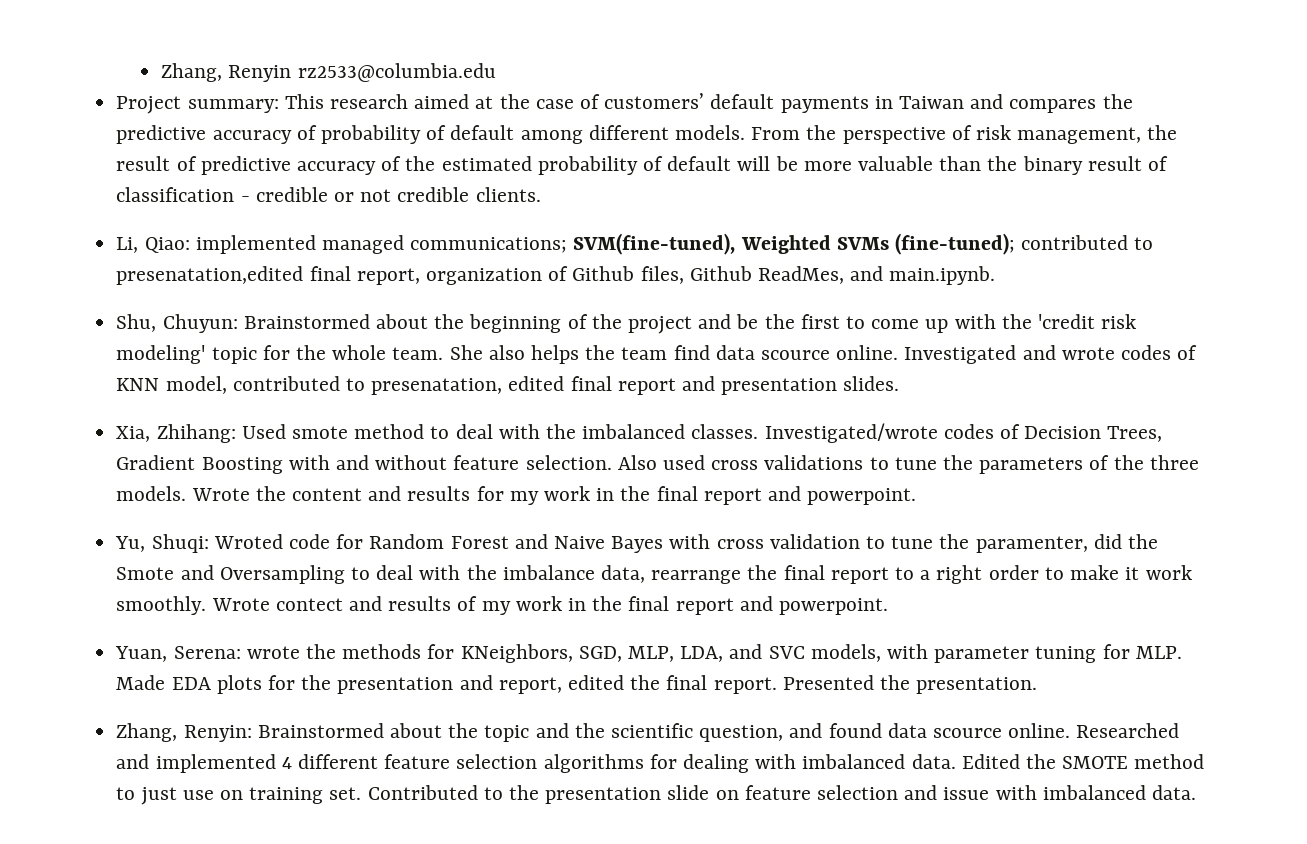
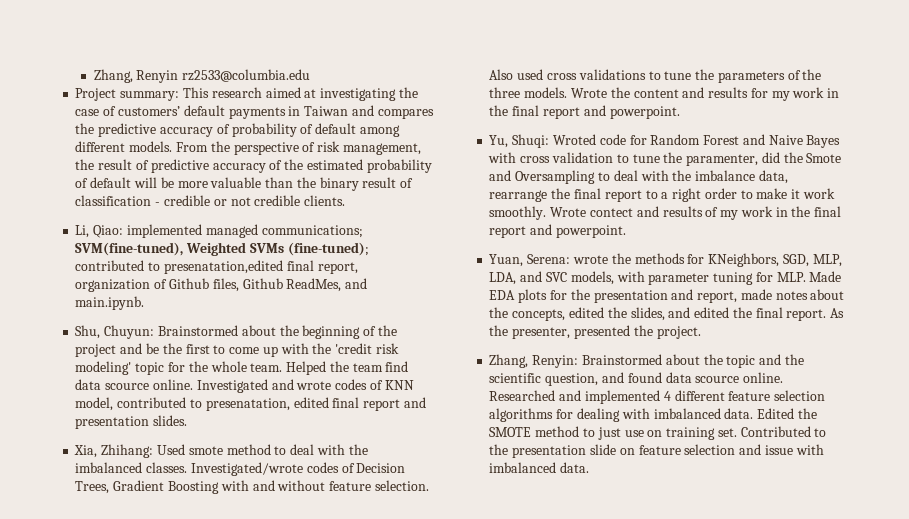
- Project summary: This research aimed at the case of customers’ default payments in Taiwan and compares the predictive accuracy of probability of default among different models.
+ Project summary: This research aimed at investigating the case of customers’ default payments in Taiwan and compares the predictive accuracy of probability of default among different models.
- She also helps the team find data scource online.
+ Helped the team find data scource online.
- Yuan, Serena: wrote the methods for KNeighbors, SGD, MLP, LDA, and SVC models, with parameter tuning for MLP. Made EDA plots for the presentation and report, edited the final report. Presented the presentation.
+ Yuan, Serena: wrote the methods for KNeighbors, SGD, MLP, LDA, and SVC models, with parameter tuning for MLP. Made EDA plots for the presentation and report, made notes about the concepts, edited the slides, and edited the final report. As the presenter, presented the project.

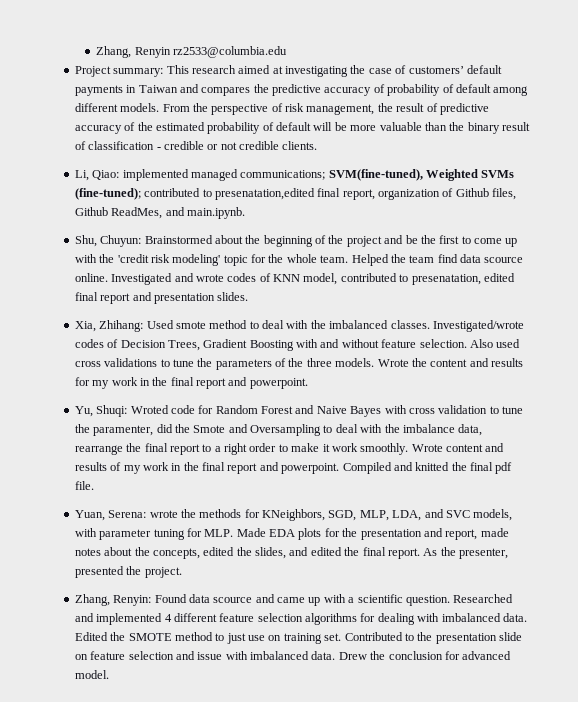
- Wrote contect and results of my work in the final report and powerpoint.
+ Wrote content and results of my work in the final report and powerpoint. Compiled and knitted the final pdf file.
- Zhang, Renyin: Brainstormed about the topic and the scientific question, and found data scource online.
+ Zhang, Renyin: Found data scource and came up with a scientific question.
+ Drew the conclusion for advanced model.

